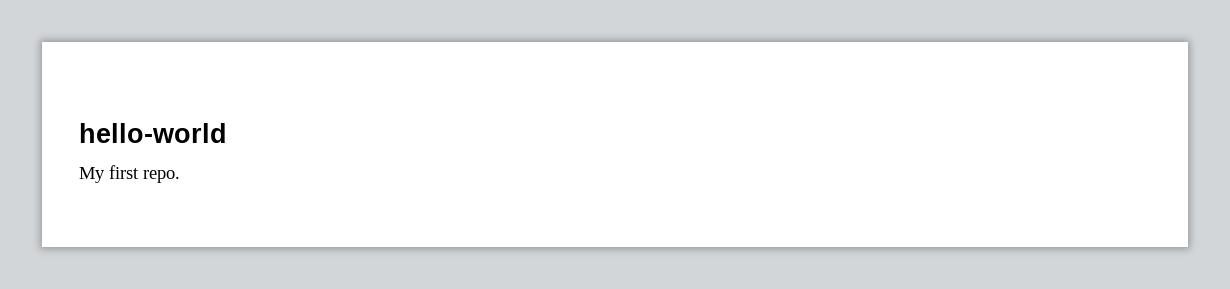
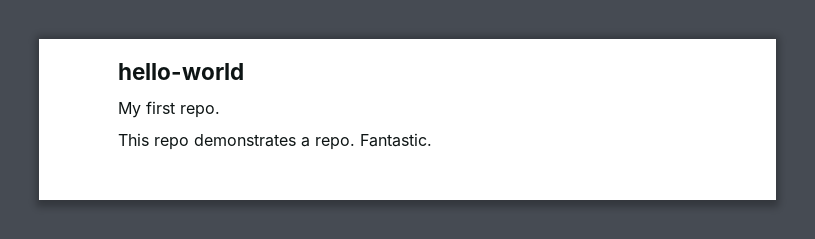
+ This repo demonstrates a repo. Fantastic.

